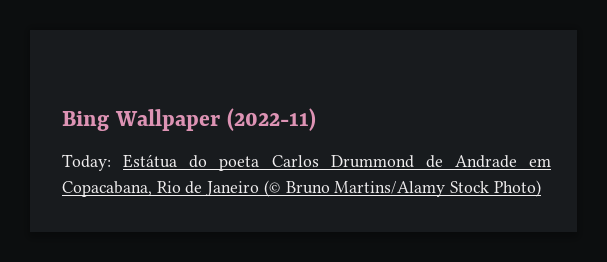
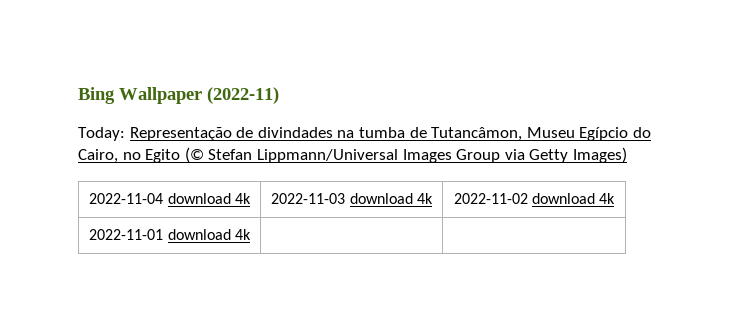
- Today: Estátua do poeta Carlos Drummond de Andrade em Copacabana, Rio de Janeiro (© Bruno Martins/Alamy Stock Photo)
+ Today: Representação de divindades na tumba de Tutancâmon, Museu Egípcio do Cairo, no Egito (© Stefan Lippmann/Universal Images Group via Getty Images)
+ 2022-11-04 download 4k | 2022-11-03 download 4k | 2022-11-02 download 4k
+ 2022-11-01 download 4k | |

